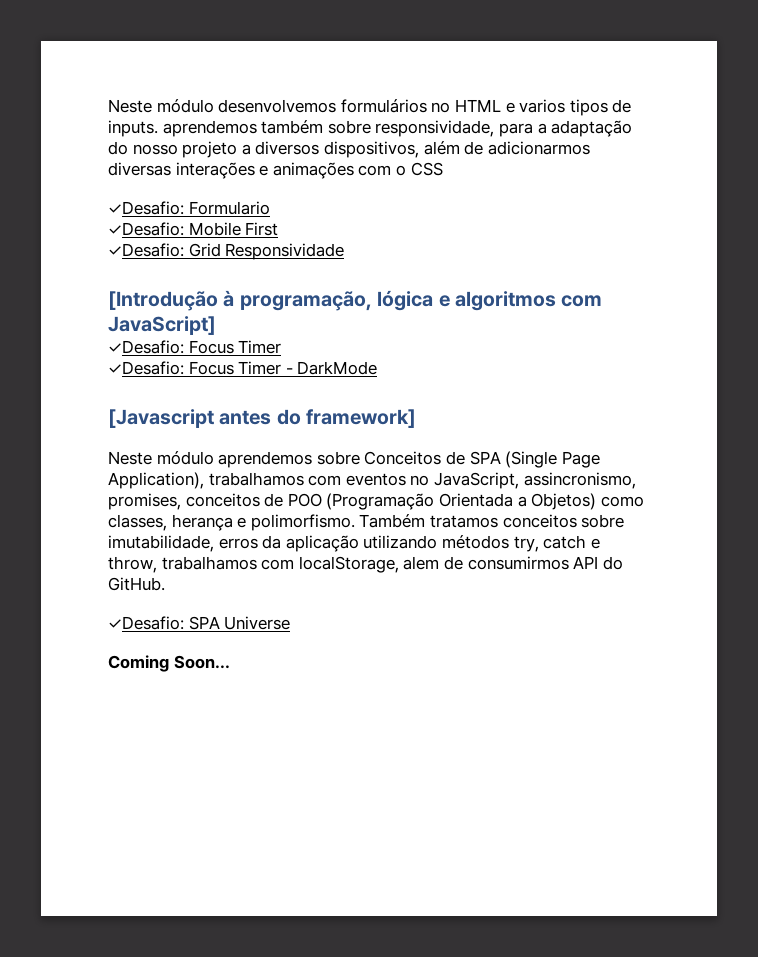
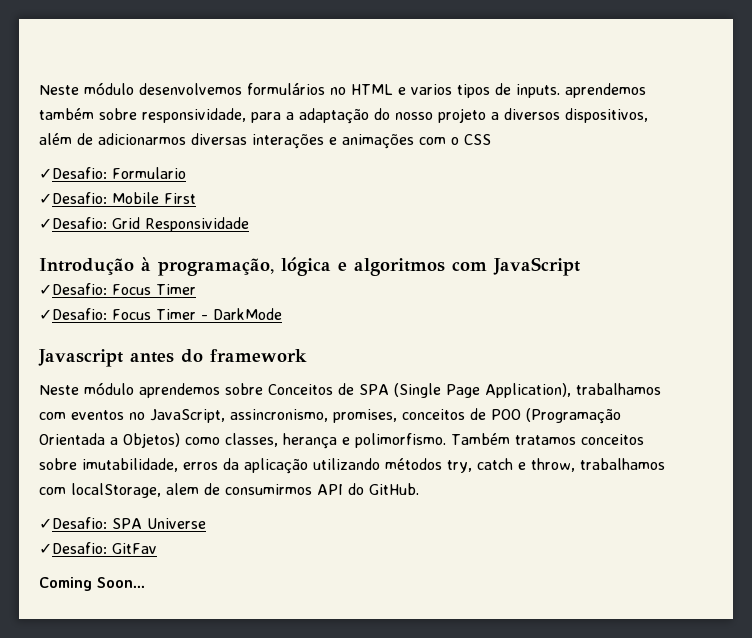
- [Introdução à programação, lógica e algoritmos com JavaScript]
+ Introdução à programação, lógica e algoritmos com JavaScript
- [Javascript antes do framework]
+ Javascript antes do framework
+ ✓Desafio: GitFav

